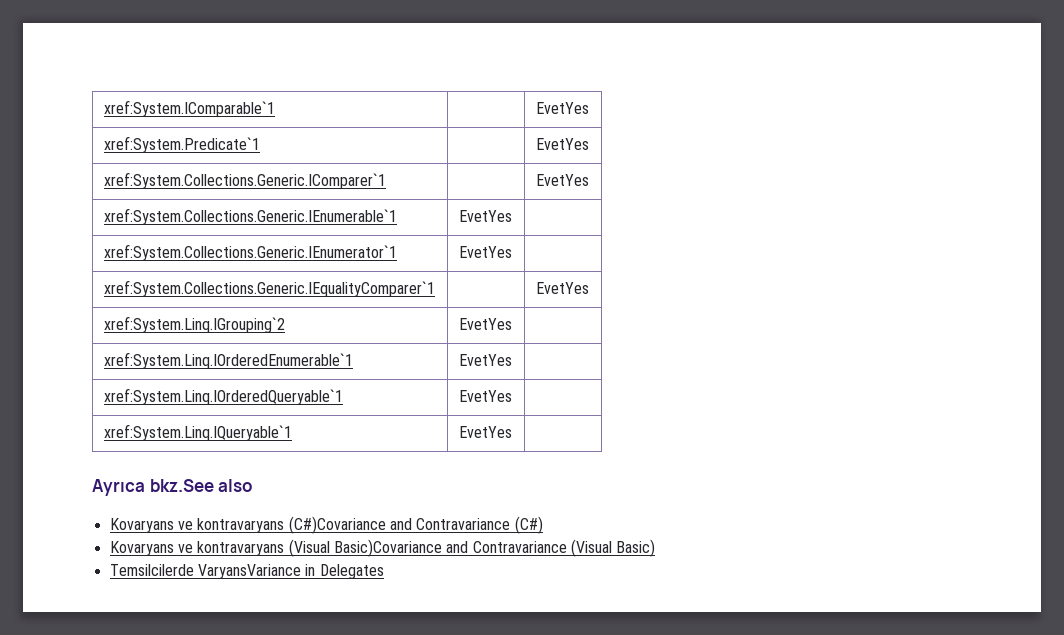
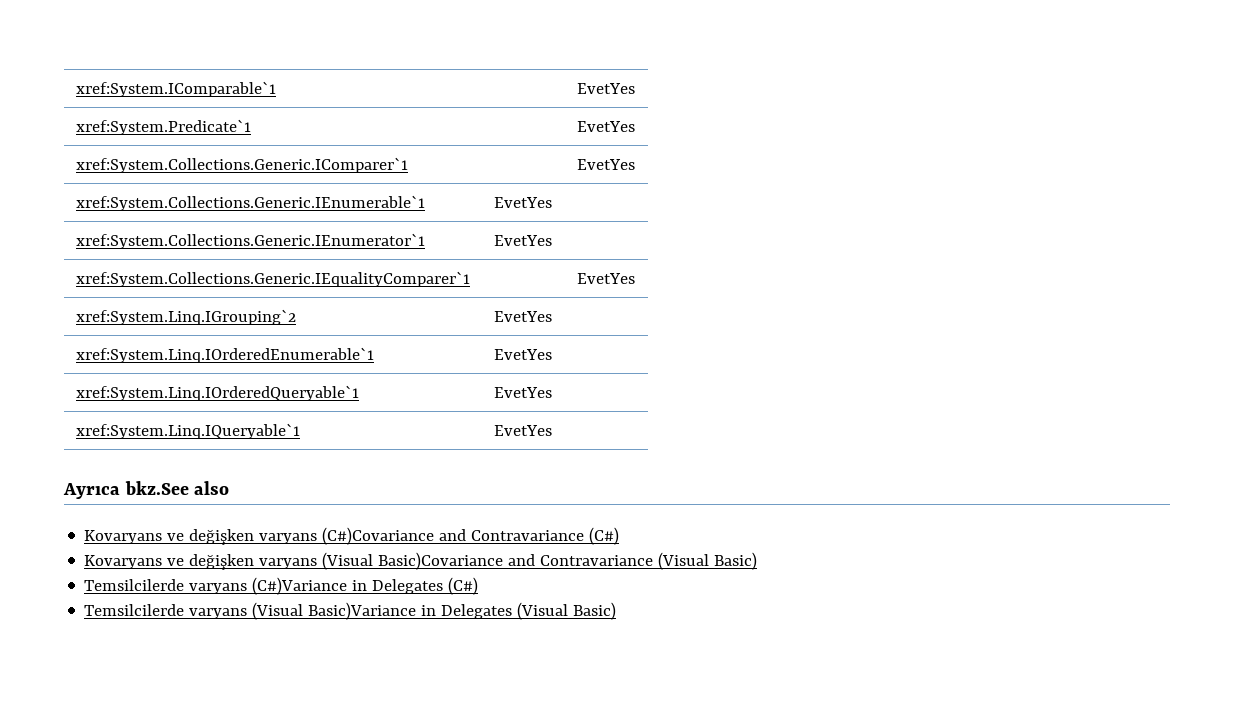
- Kovaryans ve kontravaryans (C#)Covariance and Contravariance (C#)
+ Kovaryans ve değişken varyans (C#)Covariance and Contravariance (C#)
- Kovaryans ve kontravaryans (Visual Basic)Covariance and Contravariance (Visual Basic)
+ Kovaryans ve değişken varyans (Visual Basic)Covariance and Contravariance (Visual Basic)
- Temsilcilerde VaryansVariance in Delegates
+ Temsilcilerde varyans (C#)Variance in Delegates (C#)
+ Temsilcilerde varyans (Visual Basic)Variance in Delegates (Visual Basic)

